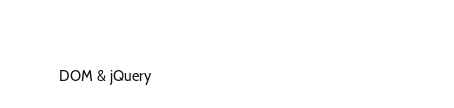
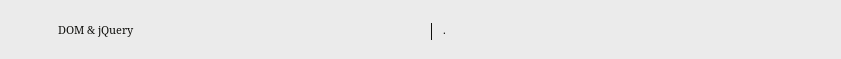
+ .

